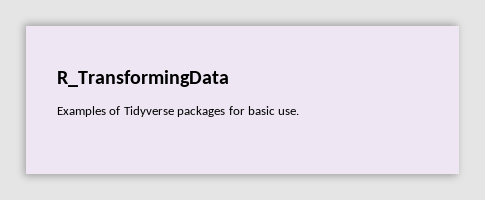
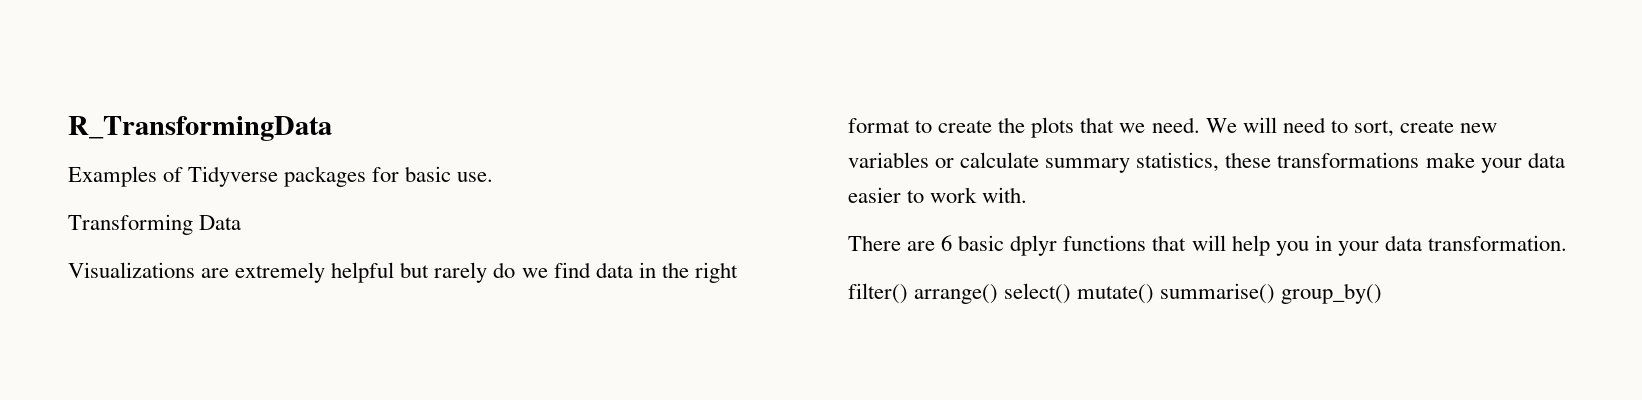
+ Transforming Data
+ Visualizations are extremely helpful but rarely do we find data in the right format to create the plots that we need. We will need to sort, create new variables or calculate summary statistics, these transformations make your data easier to work with.
+ There are 6 basic dplyr functions that will help you in your data transformation.
+ filter() arrange() select() mutate() summarise() group_by()

